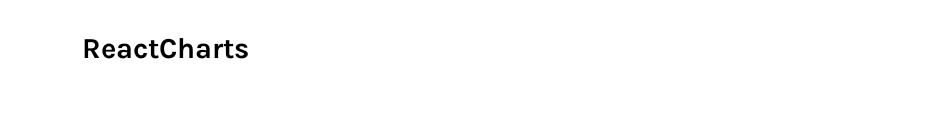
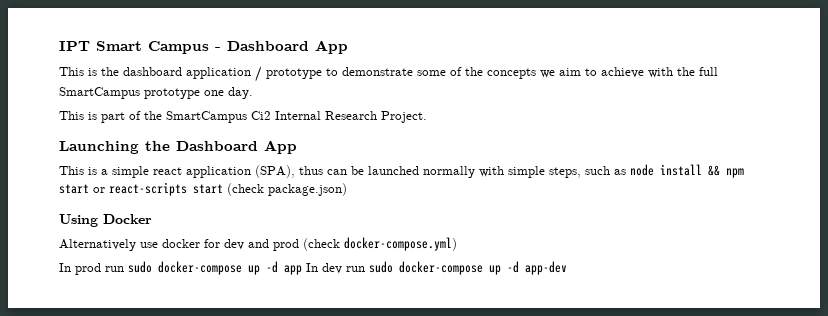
- ReactCharts
+ IPT Smart Campus - Dashboard App
+ This is the dashboard application / prototype to demonstrate some of the concepts we aim to achieve with the full SmartCampus prototype one day.
+ This is part of the SmartCampus Ci2 Internal Research Project.
+ Launching the Dashboard App
+ This is a simple react application (SPA), thus can be launched normally with simple steps, such as node install && npm start or react-scripts start (check package.json)
+ Using Docker
+ Alternatively use docker for dev and prod (check docker-compose.yml)
+ In prod run sudo docker-compose up -d app In dev run sudo docker-compose up -d app-dev

